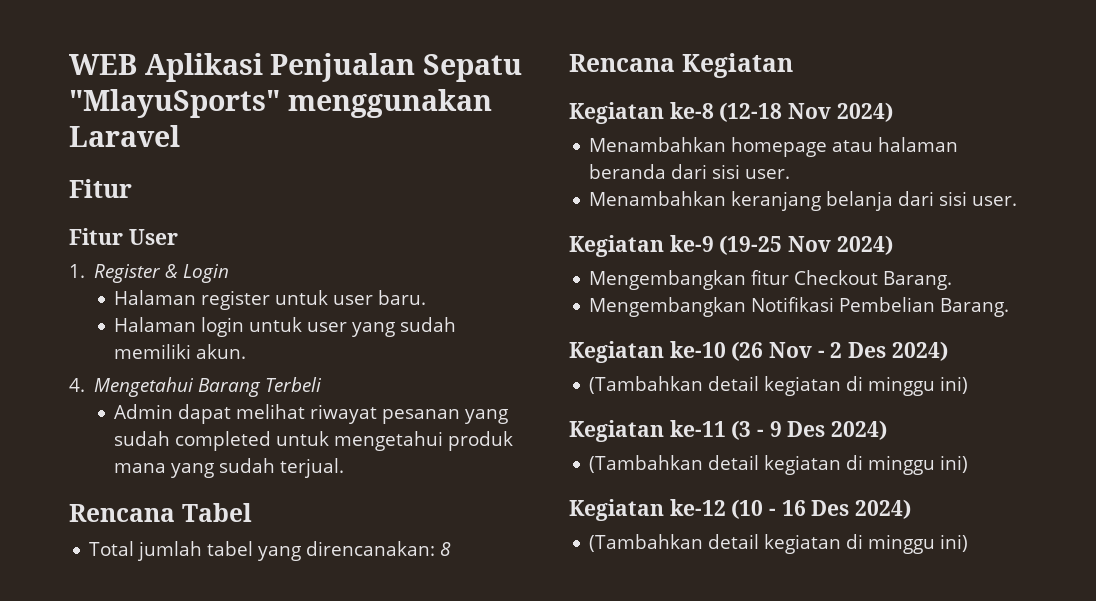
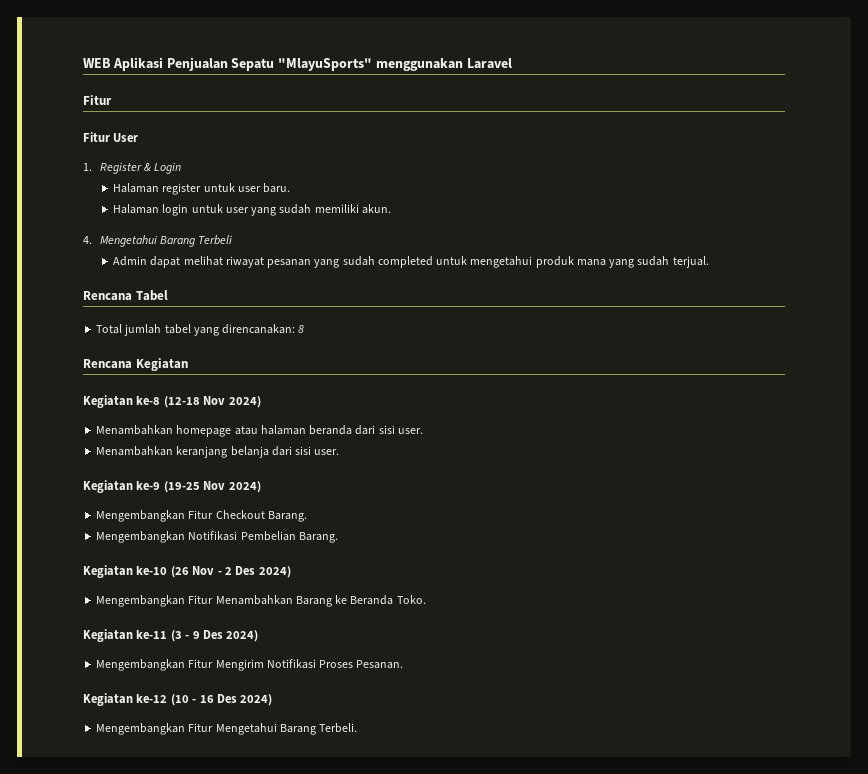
- Mengembangkan fitur Checkout Barang.
+ Mengembangkan Fitur Checkout Barang.
  Kegiatan ke-10 (26 Nov - 2 Des 2024)
- (Tambahkan detail kegiatan di minggu ini)
+ Mengembangkan Fitur Menambahkan Barang ke Beranda Toko.
  Kegiatan ke-11 (3 - 9 Des 2024)
- (Tambahkan detail kegiatan di minggu ini)
+ Mengembangkan Fitur Mengirim Notifikasi Proses Pesanan.
  Kegiatan ke-12 (10 - 16 Des 2024)
- (Tambahkan detail kegiatan di minggu ini)
+ Mengembangkan Fitur Mengetahui Barang Terbeli.

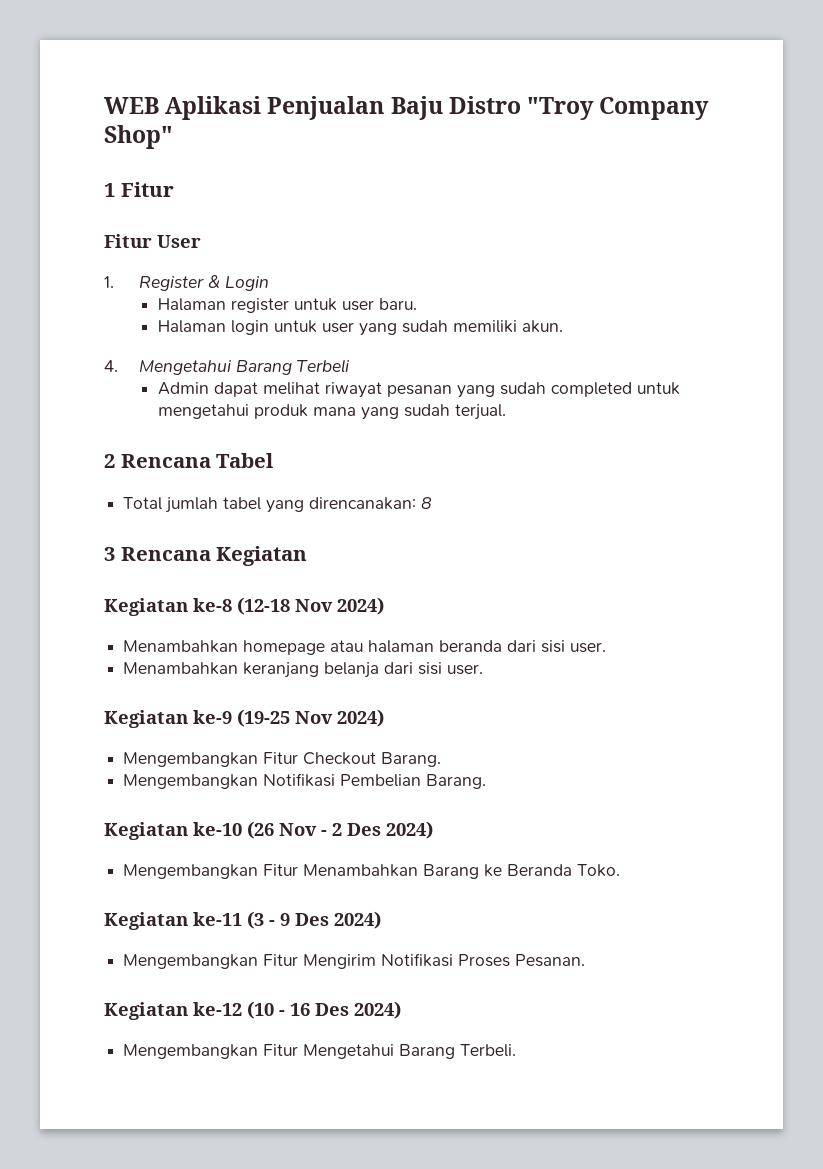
- WEB Aplikasi Penjualan Sepatu "MlayuSports" menggunakan Laravel
- Fitur
+ WEB Aplikasi Penjualan Baju Distro "Troy Company Shop"
+ 1 Fitur
- Rencana Tabel
+ 2 Rencana Tabel
- Rencana Kegiatan
+ 3 Rencana Kegiatan

